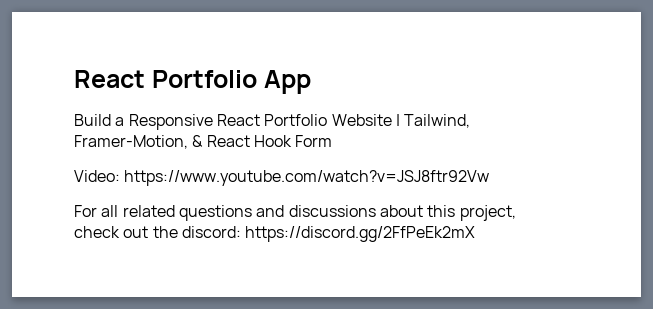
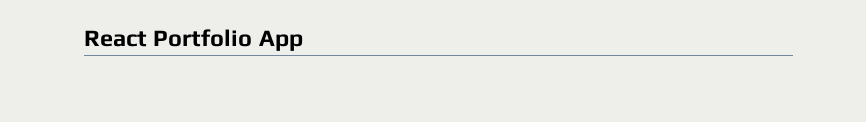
- Build a Responsive React Portfolio Website | Tailwind, Framer-Motion, & React Hook Form
- Video: https://www.youtube.com/watch?v=JSJ8ftr92Vw
- For all related questions and discussions about this project, check out the discord: https://discord.gg/2FfPeEk2mX

